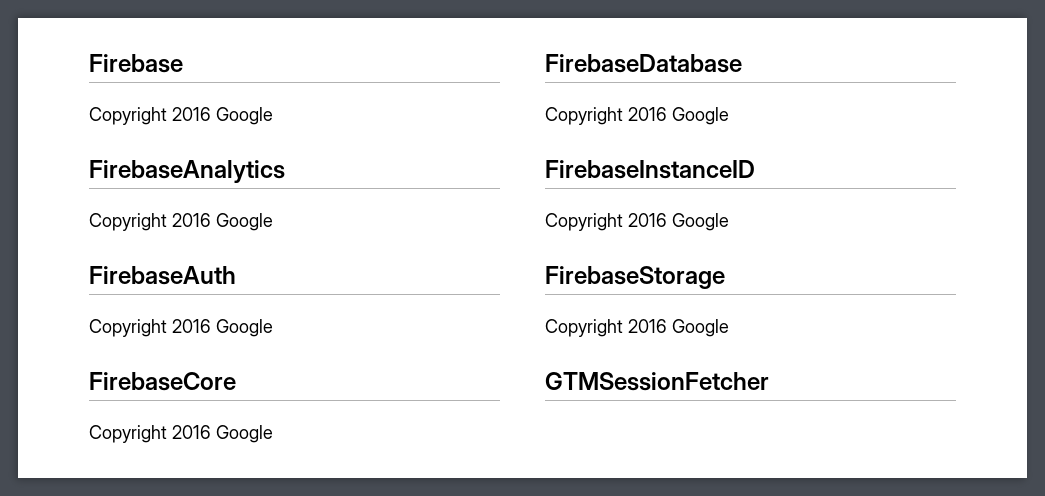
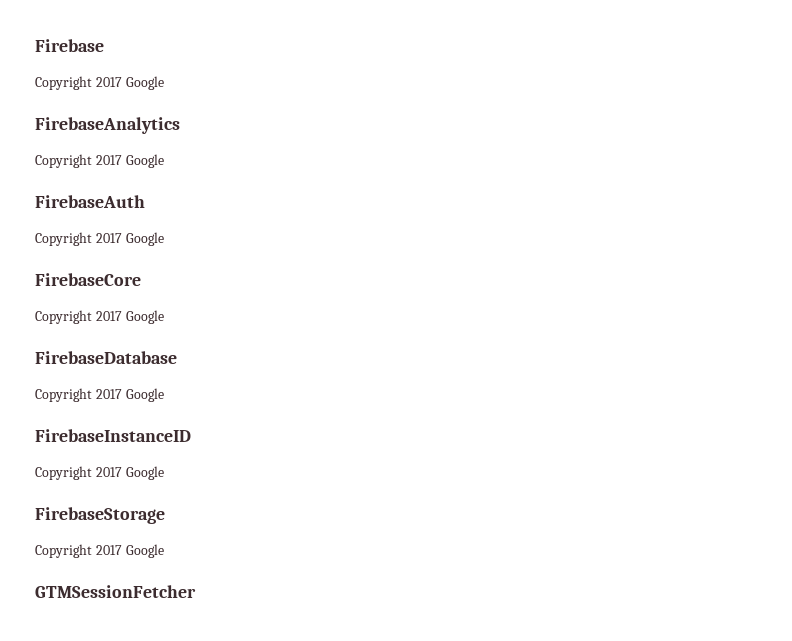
  Firebase
- Copyright 2016 Google
+ Copyright 2017 Google
  FirebaseAnalytics
- Copyright 2016 Google
+ Copyright 2017 Google
  FirebaseAuth
- Copyright 2016 Google
+ Copyright 2017 Google
  FirebaseCore
- Copyright 2016 Google
+ Copyright 2017 Google
  FirebaseDatabase
- Copyright 2016 Google
+ Copyright 2017 Google
  FirebaseInstanceID
- Copyright 2016 Google
+ Copyright 2017 Google
  FirebaseStorage
- Copyright 2016 Google
+ Copyright 2017 Google

